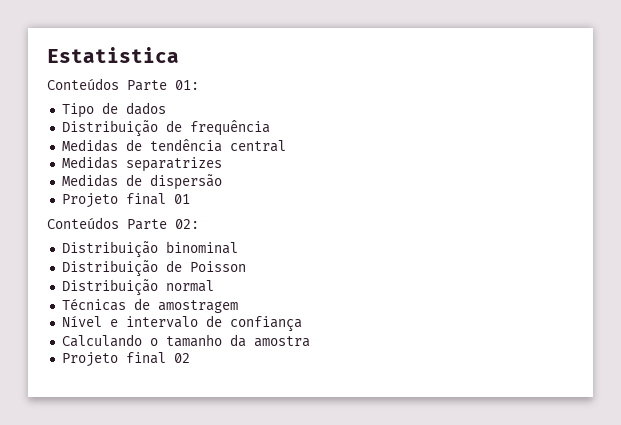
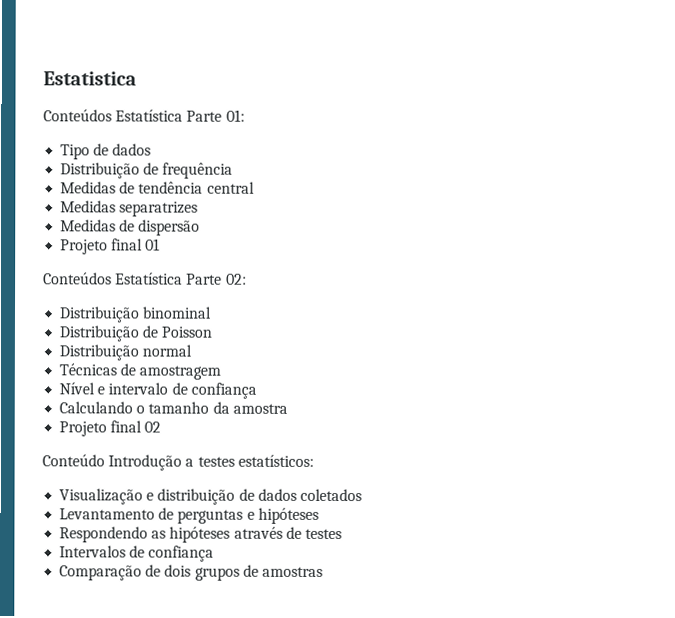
- Conteúdos Parte 01:
+ Conteúdos Estatística Parte 01:
- Conteúdos Parte 02:
+ Conteúdos Estatística Parte 02:
+ Conteúdo Introdução a testes estatísticos:
+ Visualização e distribuição de dados coletados
+ Levantamento de perguntas e hipóteses
+ Respondendo as hipóteses através de testes
+ Intervalos de confiança
+ Comparação de dois grupos de amostras

